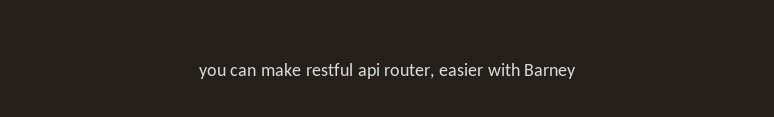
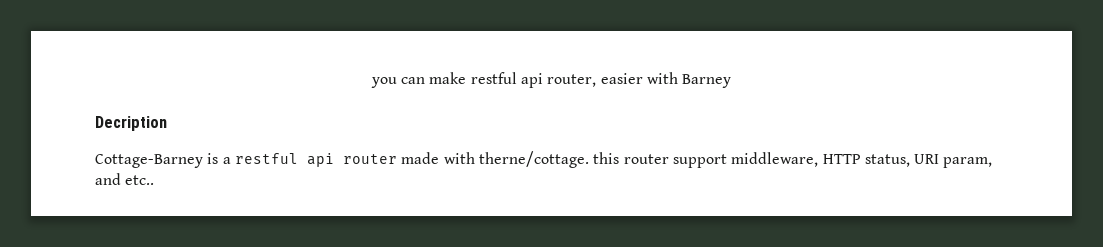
+ Decription
+ Cottage-Barney is a restful api router made with therne/cottage. this router support middleware, HTTP status, URI param, and etc..

